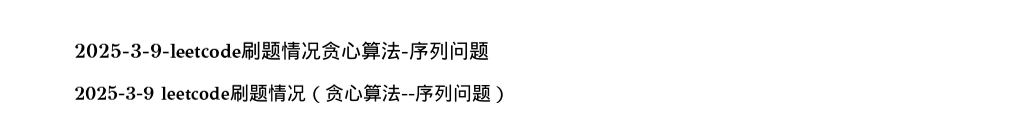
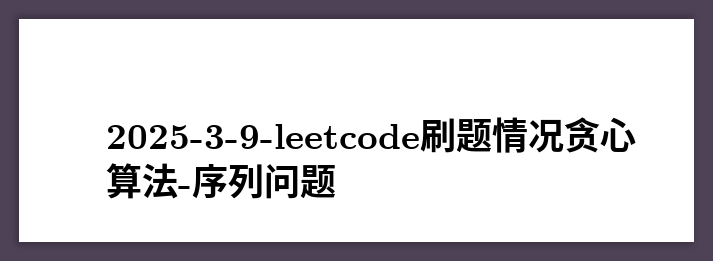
- 2025-3-9 leetcode刷题情况（贪心算法--序列问题）

